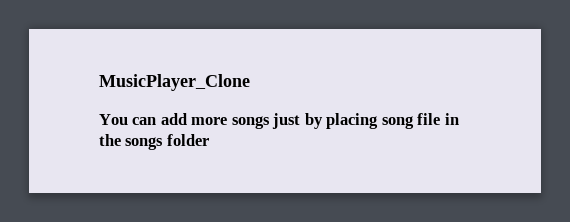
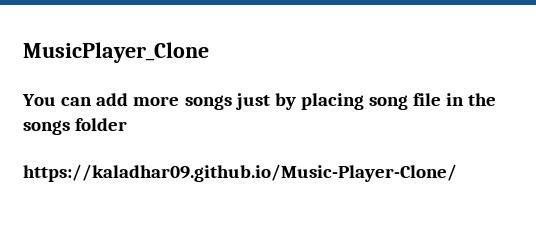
+ https://kaladhar09.github.io/Music-Player-Clone/

